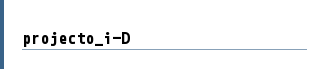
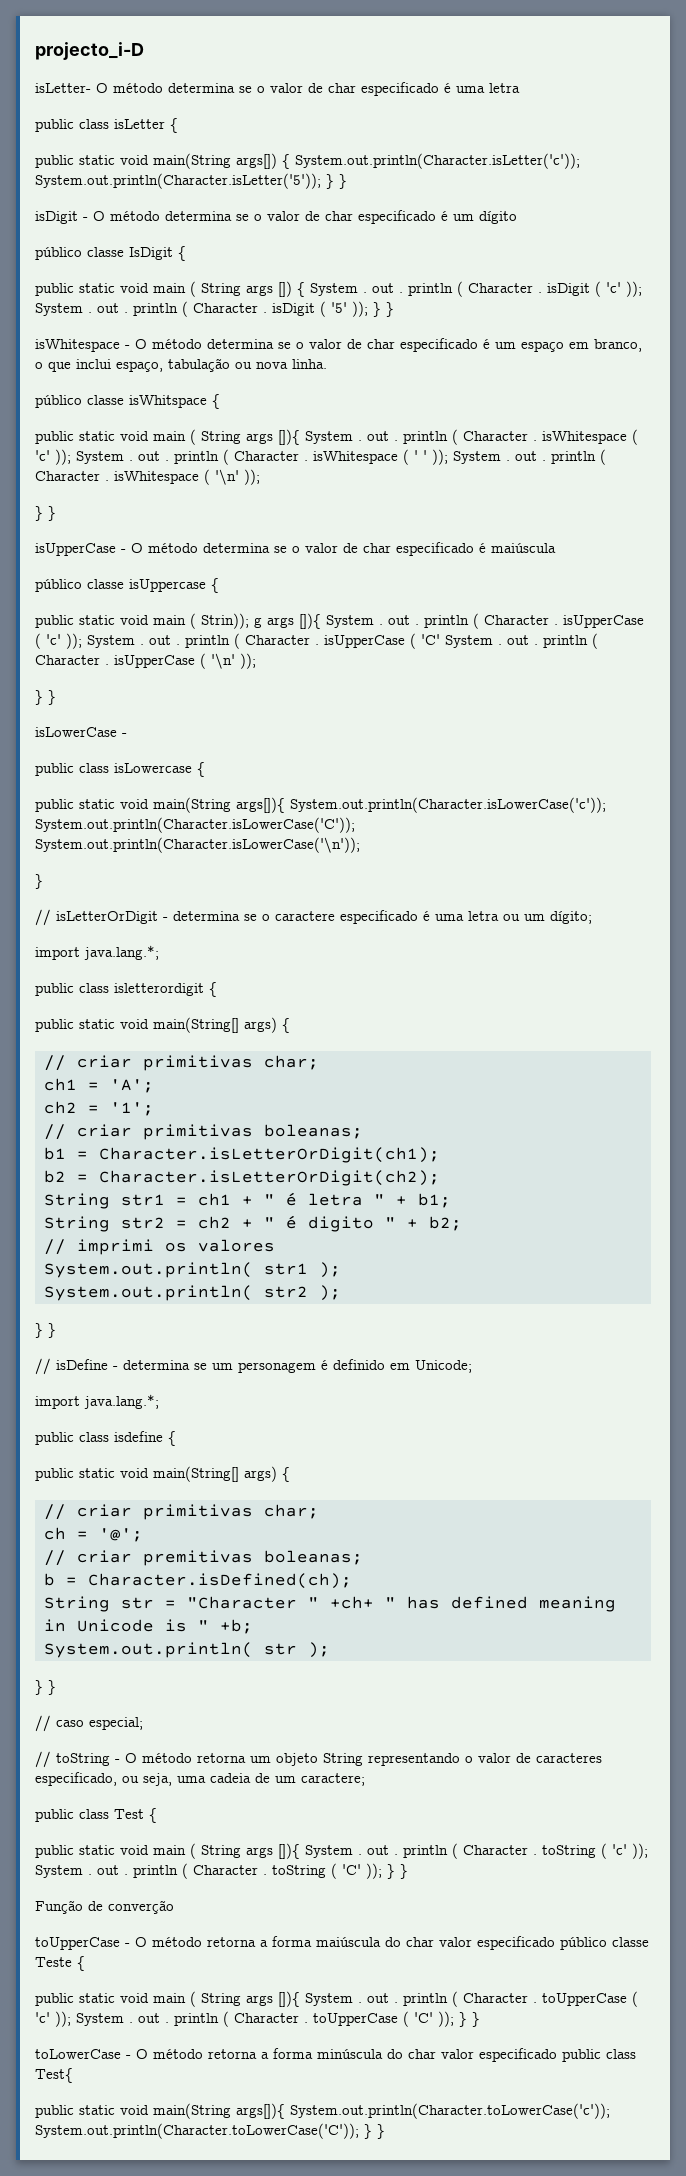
+ isLetter- O método determina se o valor de char especificado é uma letra
+ public class isLetter {
+ public static void main(String args[]) { System.out.println(Character.isLetter('c')); System.out.println(Character.isLetter('5')); } }
+ isDigit - O método determina se o valor de char especificado é um dígito
+ público classe IsDigit {
+ public static void main ( String args []) { System . out . println ( Character . isDigit ( 'c' )); System . out . println ( Character . isDigit ( '5' )); } }
+ isWhitespace - O método determina se o valor de char especificado é um espaço em branco, o que inclui espaço, tabulação ou nova linha.
+ público classe isWhitspace {
+ public static void main ( String args []){ System . out . println ( Character . isWhitespace ( 'c' )); System . out . println ( Character . isWhitespace ( ' ' )); System . out . println ( Character . isWhitespace ( '\n' ));
+ } }
+ isUpperCase - O método determina se o valor de char especificado é maiúscula
+ público classe isUppercase {
+ public static void main ( Strin)); g args []){ System . out . println ( Character . isUpperCase ( 'c' )); System . out . println ( Character . isUpperCase ( 'C' System . out . println ( Character . isUpperCase ( '\n' ));
+ } }
+ isLowerCase -
+ public class isLowercase {
+ public static void main(String args[]){ System.out.println(Character.isLowerCase('c')); System.out.println(Character.isLowerCase('C')); System.out.println(Character.isLowerCase('\n'));
+ }
+ // isLetterOrDigit - determina se o caractere especificado é uma letra ou um dígito;
+ import java.lang.*;
+ public class isletterordigit {
+ public static void main(String[] args) {
+ // criar primitivas char;
+ ch1 = 'A';
+ ch2 = '1';
+ // criar primitivas boleanas;
+ b1 = Character.isLetterOrDigit(ch1);
+ b2 = Character.isLetterOrDigit(ch2);
+ String str1 = ch1 + " é letra " + b1;
+ String str2 = ch2 + " é digito " + b2;
+ // imprimi os valores
+ System.out.println( str1 );
+ System.out.println( str2 );
+ } }
+ // isDefine - determina se um personagem é definido em Unicode;
+ import java.lang.*;
+ public class isdefine {
+ public static void main(String[] args) {
+ // criar primitivas char;
+ ch = '@';
+ // criar premitivas boleanas;
+ b = Character.isDefined(ch);
+ String str = "Character " +ch+ " has defined meaning in Unicode is " +b;
+ System.out.println( str );
+ } }
+ // caso especial;
+ // toString - O método retorna um objeto String representando o valor de caracteres especificado, ou seja, uma cadeia de um caractere;
+ public class Test {
+ public static void main ( String args []){ System . out . println ( Character . toString ( 'c' )); System . out . println ( Character . toString ( 'C' )); } }
+ Função de converção
+ toUpperCase - O método retorna a forma maiúscula do char valor especificado público classe Teste {
+ public static void main ( String args []){ System . out . println ( Character . toUpperCase ( 'c' )); System . out . println ( Character . toUpperCase ( 'C' )); } }
+ toLowerCase - O método retorna a forma minúscula do char valor especificado public class Test{
+ public static void main(String args[]){ System.out.println(Character.toLowerCase('c')); System.out.println(Character.toLowerCase('C')); } }

